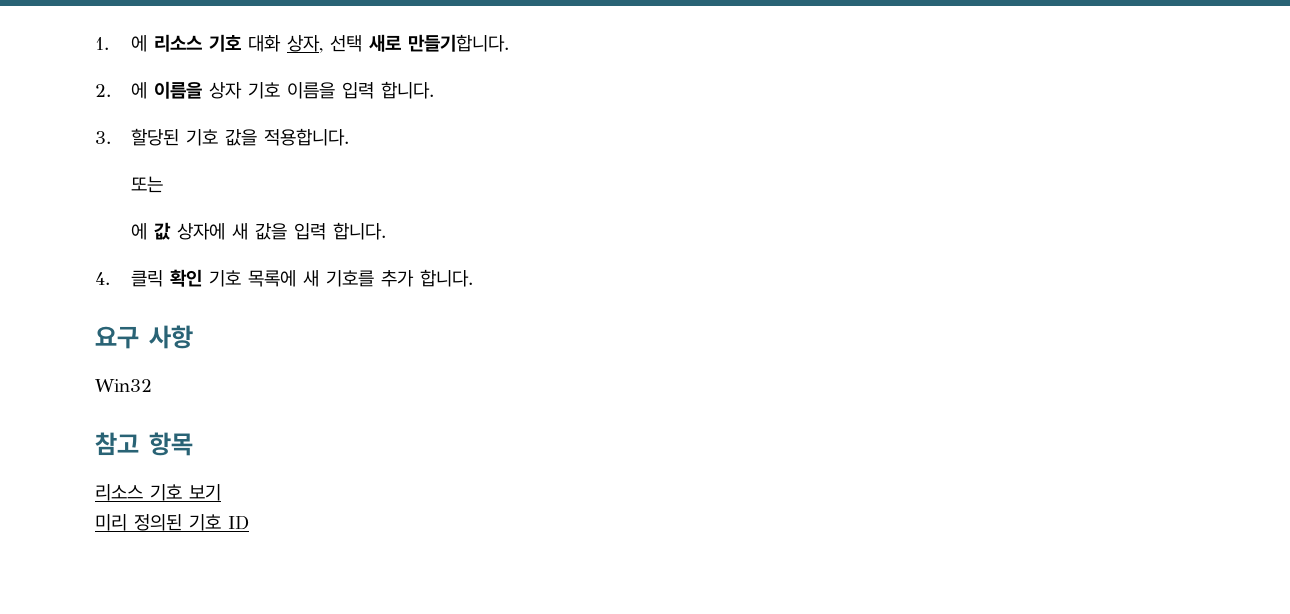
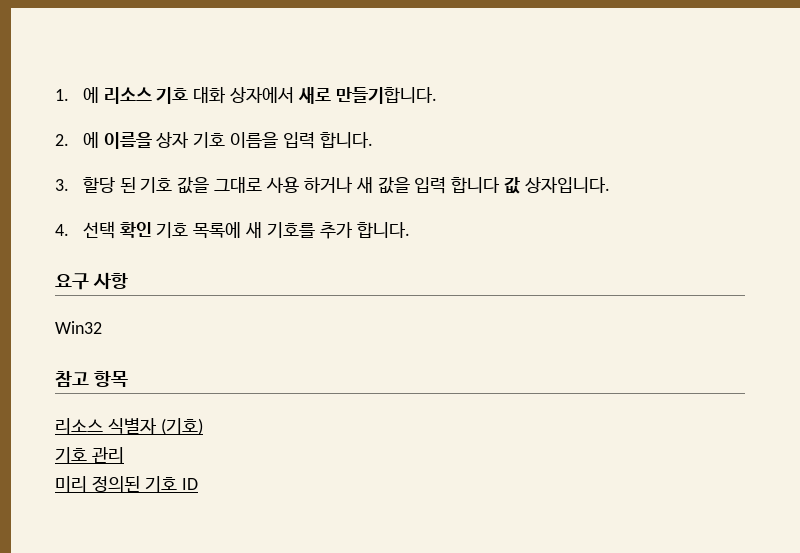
- 1. 에 리소스 기호 대화 상자, 선택 새로 만들기합니다.
+ 1. 에 리소스 기호 대화 상자에서 새로 만들기합니다.
- 3. 할당된 기호 값을 적용합니다.
- 또는
- 에 값 상자에 새 값을 입력 합니다.
+ 3. 할당 된 기호 값을 그대로 사용 하거나 새 값을 입력 합니다 값 상자입니다.
- 4. 클릭 확인 기호 목록에 새 기호를 추가 합니다.
+ 4. 선택 확인 기호 목록에 새 기호를 추가 합니다.
- 리소스 기호 보기
+ 리소스 식별자 (기호)
+ 기호 관리

